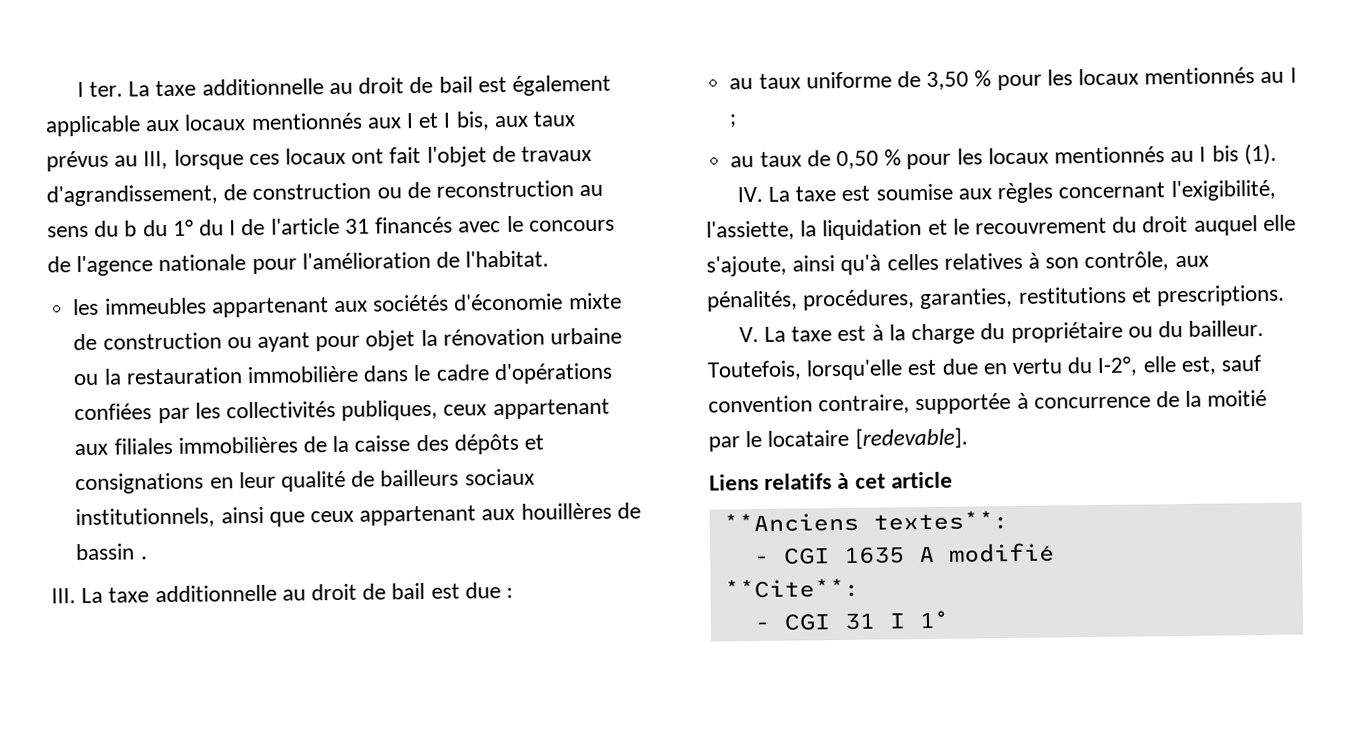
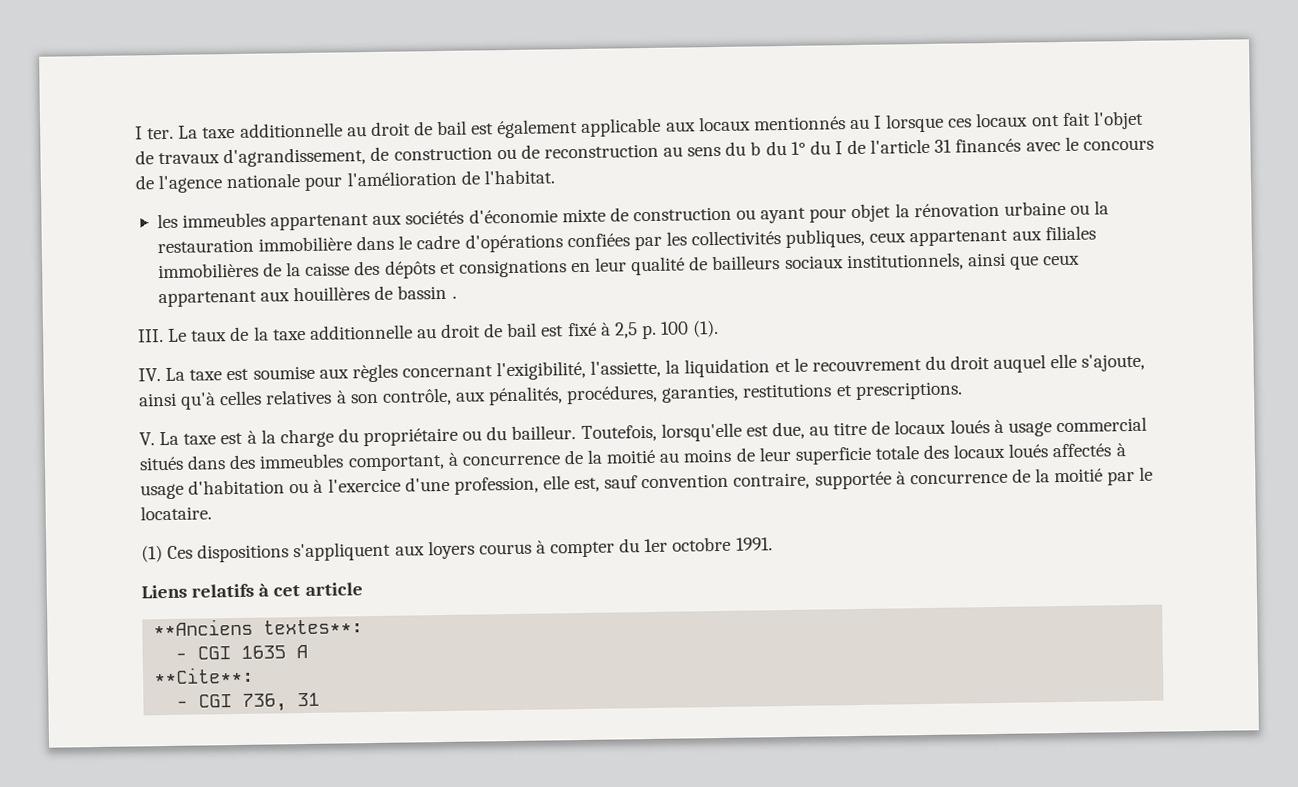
- La taxe additionnelle au droit de bail est également applicable aux locaux mentionnés aux I et I bis, aux taux prévus au III, lorsque ces locaux ont fait l'objet de travaux d'agrandissement, de construction ou de reconstruction au sens du b du 1° du I de l'article 31 financés avec le concours de l'agence nationale pour l'amélioration de l'habitat.
+ La taxe additionnelle au droit de bail est également applicable aux locaux mentionnés au I lorsque ces locaux ont fait l'objet de travaux d'agrandissement, de construction ou de reconstruction au sens du b du 1° du I de l'article 31 financés avec le concours de l'agence nationale pour l'amélioration de l'habitat.
- III. La taxe additionnelle au droit de bail est due :
- au taux uniforme de 3,50 % pour les locaux mentionnés au I ;
- au taux de 0,50 % pour les locaux mentionnés au I bis (1).
+ III. Le taux de la taxe additionnelle au droit de bail est fixé à 2,5 p. 100 (1).
- Toutefois, lorsqu'elle est due en vertu du I-2°, elle est, sauf convention contraire, supportée à concurrence de la moitié par le locataire [redevable].
+ Toutefois, lorsqu'elle est due, au titre de locaux loués à usage commercial situés dans des immeubles comportant, à concurrence de la moitié au moins de leur superficie totale des locaux loués affectés à usage d'habitation ou à l'exercice d'une profession, elle est, sauf convention contraire, supportée à concurrence de la moitié par le locataire.
+ (1) Ces dispositions s'appliquent aux loyers courus à compter du 1er octobre 1991.
- - CGI 1635 A modifié
+ - CGI 1635 A
- - CGI 31 I 1°
+ - CGI 736, 31

